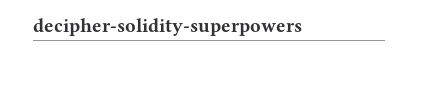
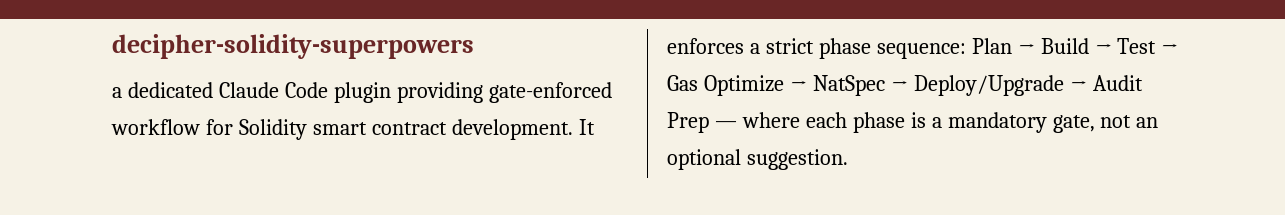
+ a dedicated Claude Code plugin providing gate-enforced workflow for Solidity smart contract development. It enforces a strict phase sequence: Plan → Build → Test → Gas Optimize → NatSpec → Deploy/Upgrade → Audit Prep — where each phase is a mandatory gate, not an optional suggestion.

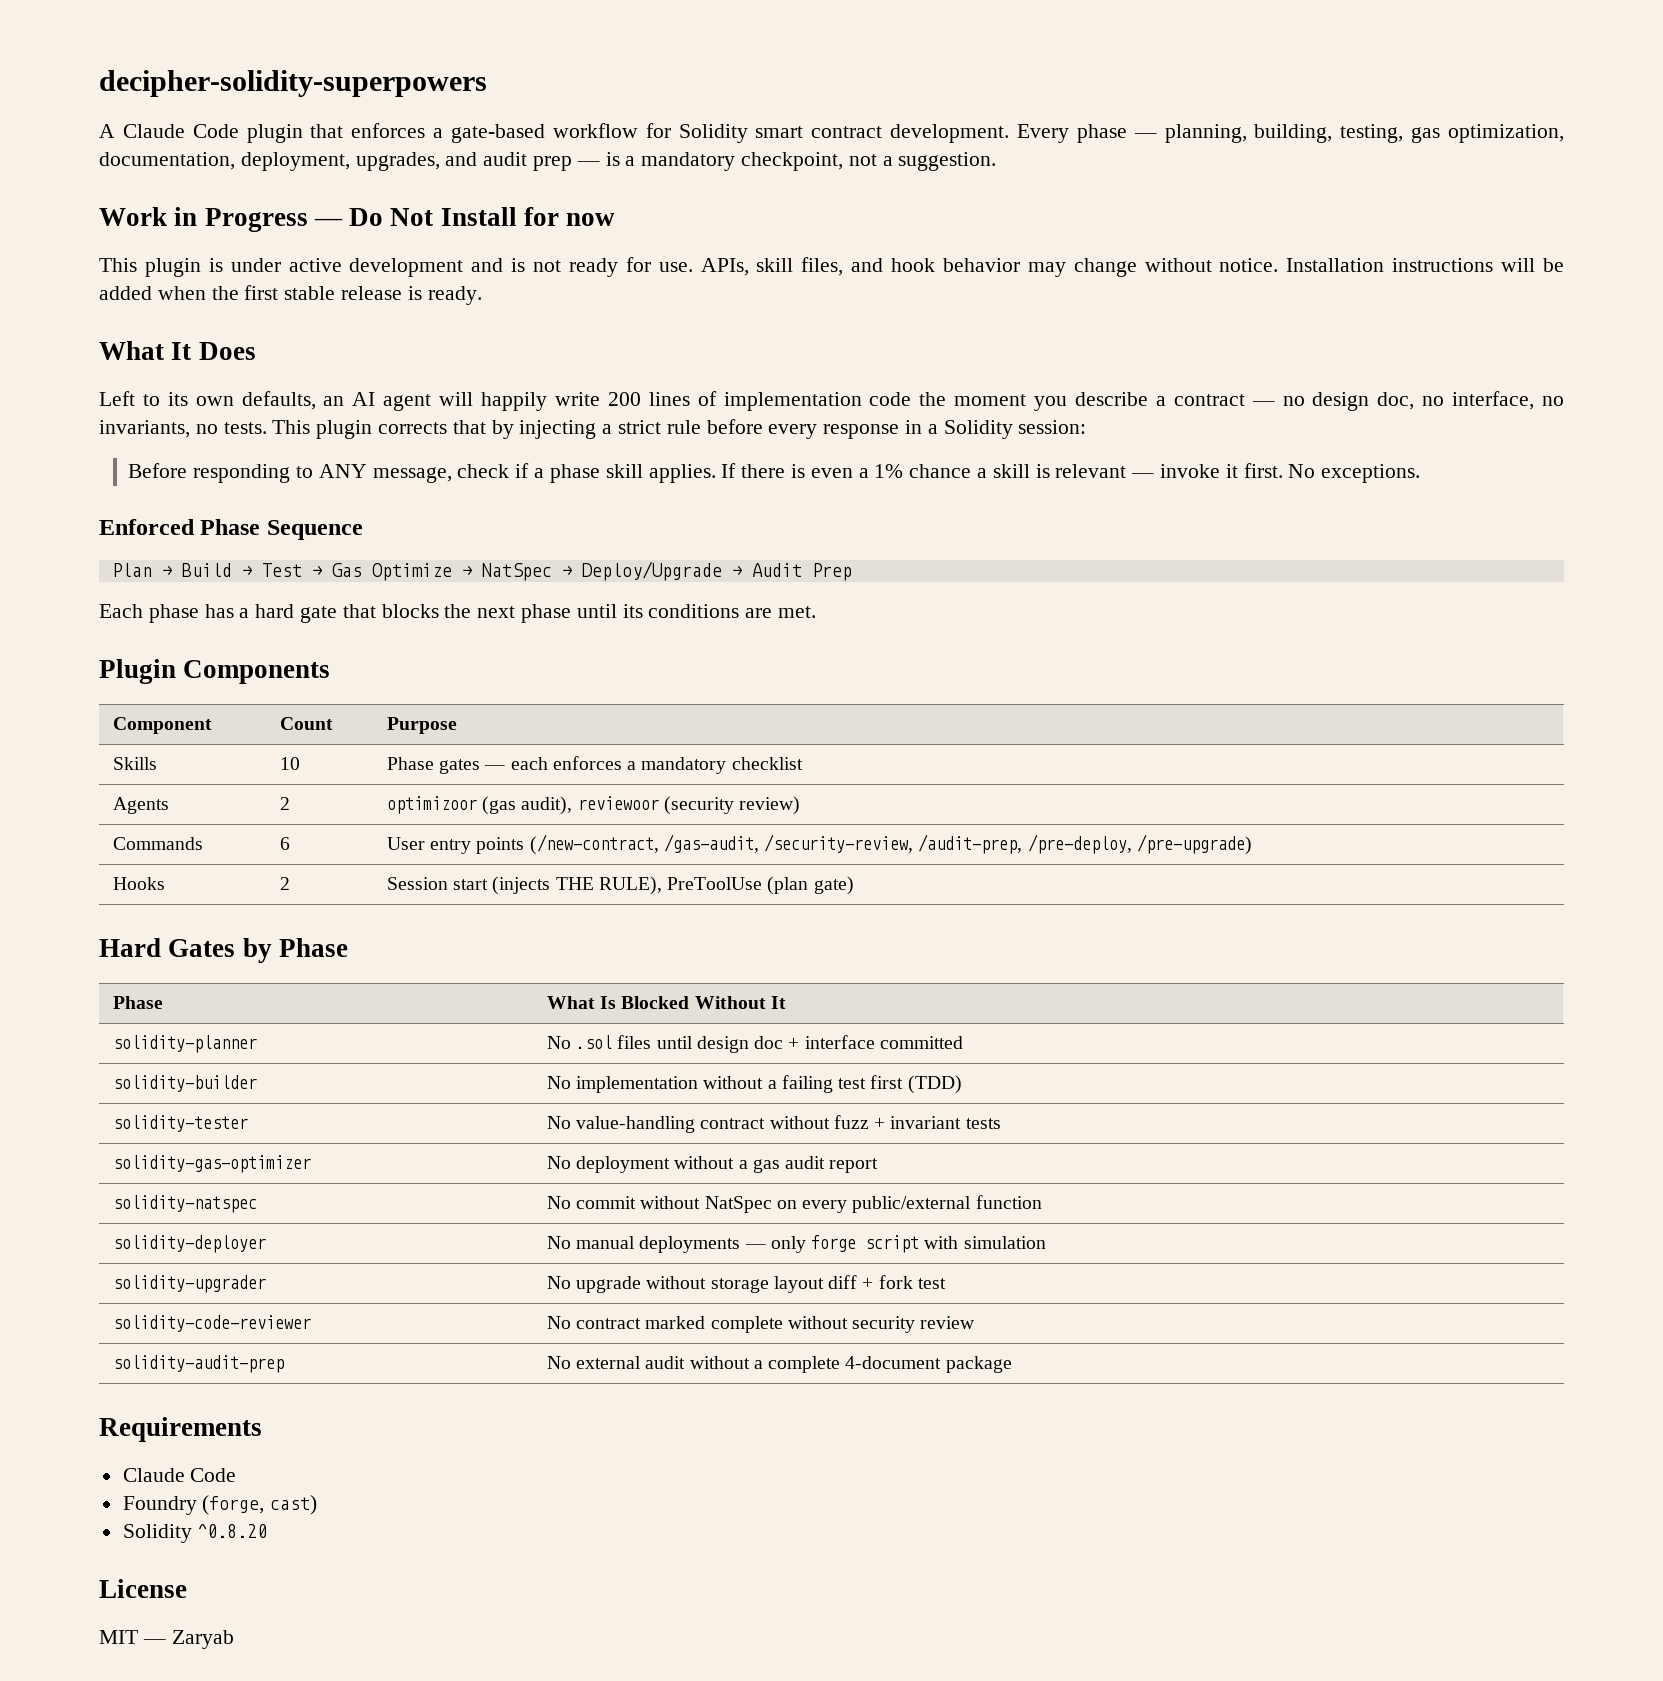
- a dedicated Claude Code plugin providing gate-enforced workflow for Solidity smart contract development.
+ A Claude Code plugin that enforces a gate-based workflow for Solidity smart contract development.
- It enforces a strict phase sequence: Plan → Build → Test → Gas Optimize → NatSpec → Deploy/Upgrade → Audit Prep — where each phase is a mandatory gate, not an optional suggestion.
+ Every phase — planning, building, testing, gas optimization, documentation, deployment, upgrades, and audit prep — is a mandatory checkpoint, not a suggestion.
+ Work in Progress — Do Not Install for now
+ This plugin is under active development and is not ready for use. APIs, skill files, and hook behavior may change without notice. Installation instructions will be added when the first stable release is ready.
+ What It Does
+ Left to its own defaults, an AI agent will happily write 200 lines of implementation code the moment you describe a contract — no design doc, no interface, no invariants, no tests. This plugin corrects that by injecting a strict rule before every response in a Solidity session:
+ Before responding to ANY message, check if a phase skill applies. If there is even a 1% chance a skill is relevant — invoke it first. No exceptions.
+ Enforced Phase Sequence
+ Plan → Build → Test → Gas Optimize → NatSpec → Deploy/Upgrade → Audit Prep
+ Each phase has a hard gate that blocks the next phase until its conditions are met.
+ Plugin Components
+ Component | Count | Purpose
+ Skills | 10 | Phase gates — each enforces a mandatory checklist
+ Agents | 2 | optimizoor (gas audit), reviewoor (security review)
+ Commands | 6 | User entry points (/new-contract, /gas-audit, /security-review, /audit-prep, /pre-deploy, /pre-upgrade)
+ Hooks | 2 | Session start (injects THE RULE), PreToolUse (plan gate)
+ Hard Gates by Phase
+ Phase | What Is Blocked Without It
+ solidity-planner | No .sol files until design doc + interface committed
+ solidity-builder | No implementation without a failing test first (TDD)
+ solidity-tester | No value-handling contract without fuzz + invariant tests
+ solidity-gas-optimizer | No deployment without a gas audit report
+ solidity-natspec | No commit without NatSpec on every public/external function
+ solidity-deployer | No manual deployments — only forge script with simulation
+ solidity-upgrader | No upgrade without storage layout diff + fork test
+ solidity-code-reviewer | No contract marked complete without security review
+ solidity-audit-prep | No external audit without a complete 4-document package
+ Requirements
+ Claude Code
+ Foundry (forge, cast)
+ Solidity ^0.8.20
+ License
+ MIT — Zaryab

